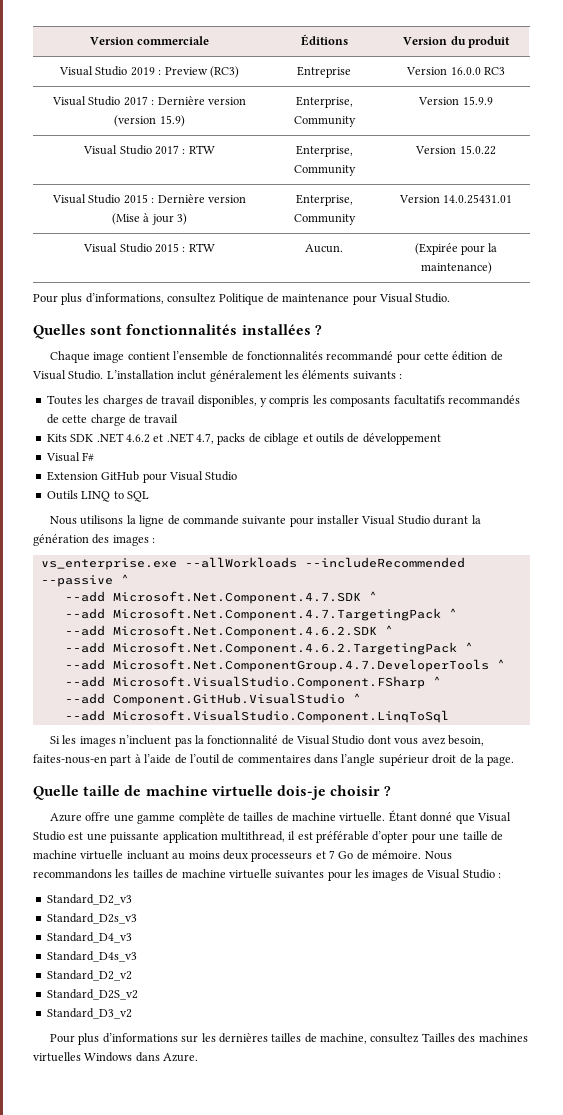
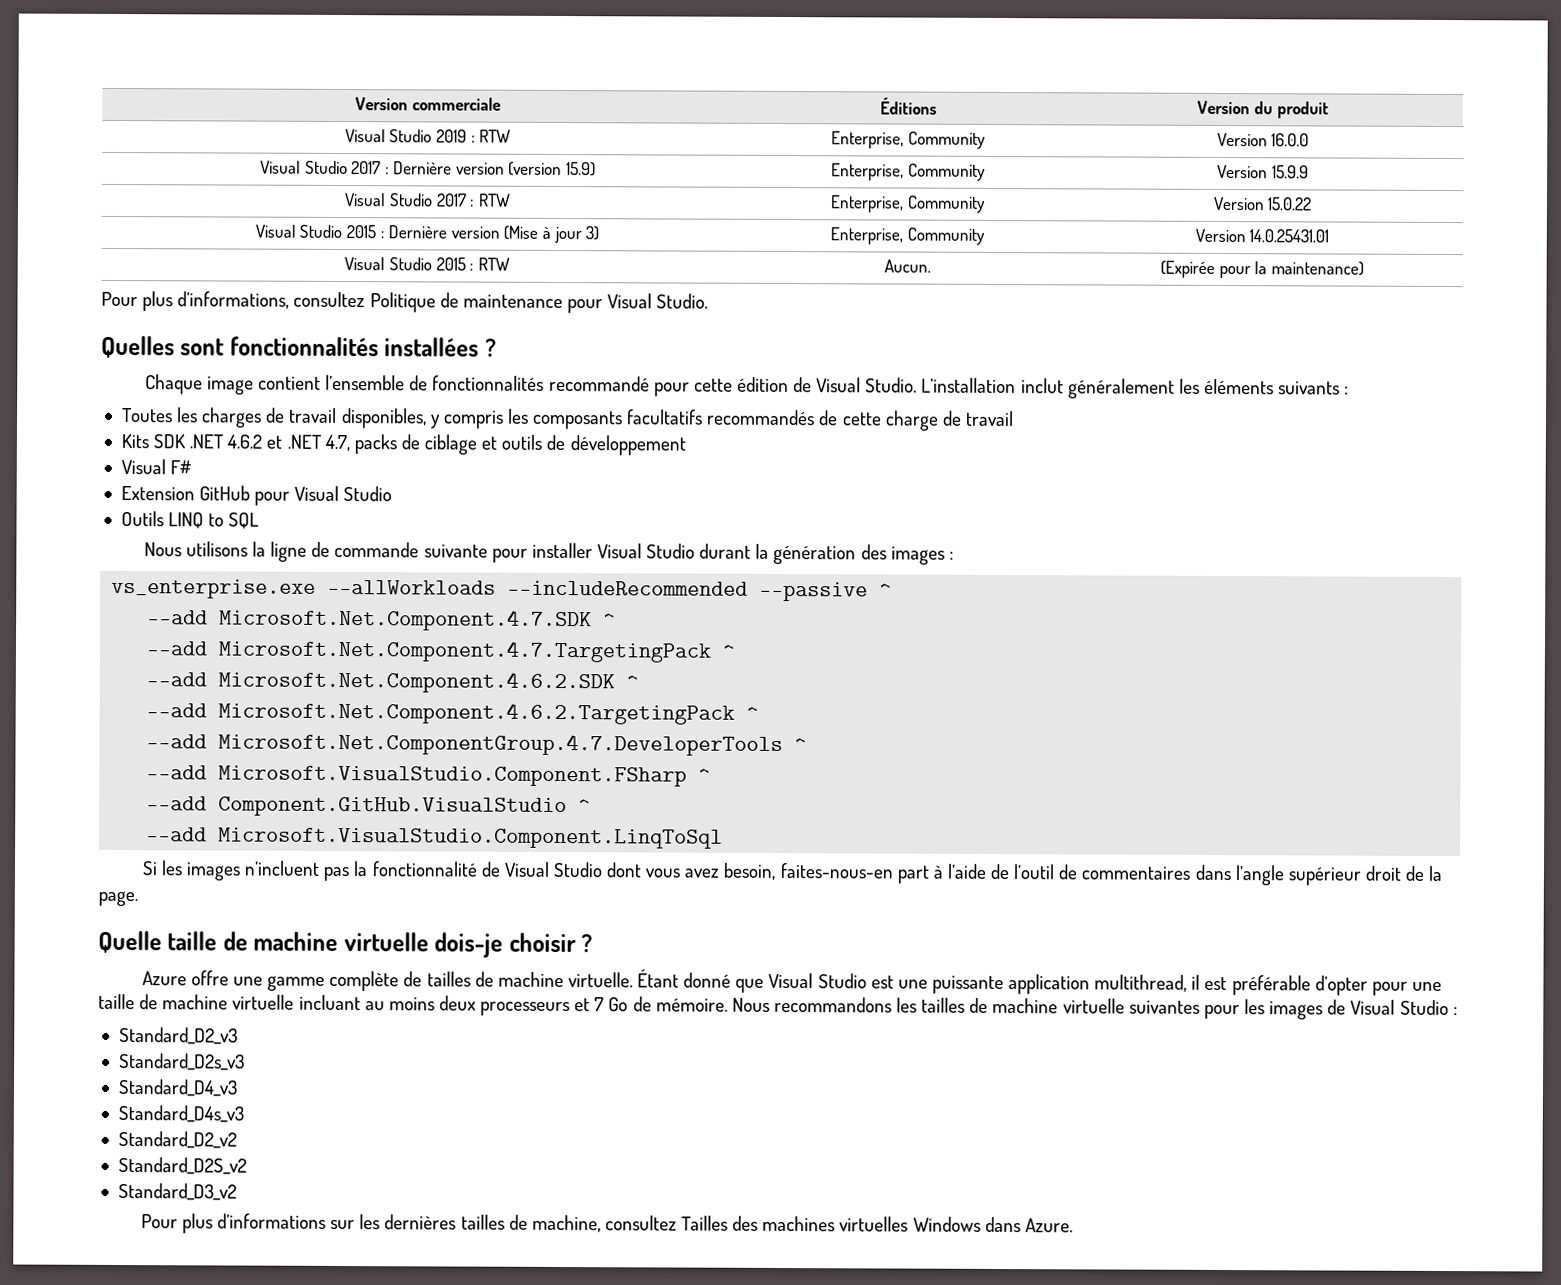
- Visual Studio 2019 : Preview (RC3) | Entreprise | Version 16.0.0 RC3
+ Visual Studio 2019 : RTW | Enterprise, Community | Version 16.0.0

